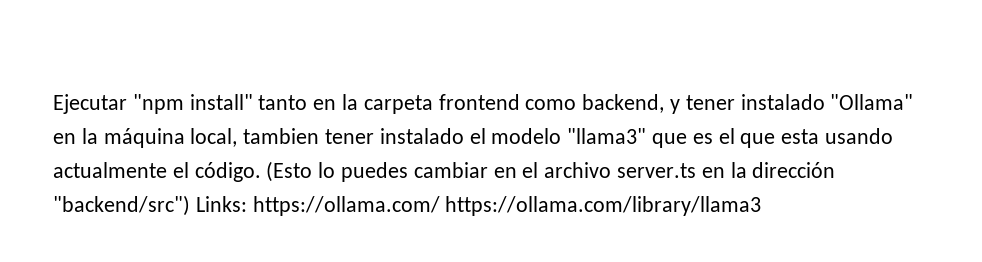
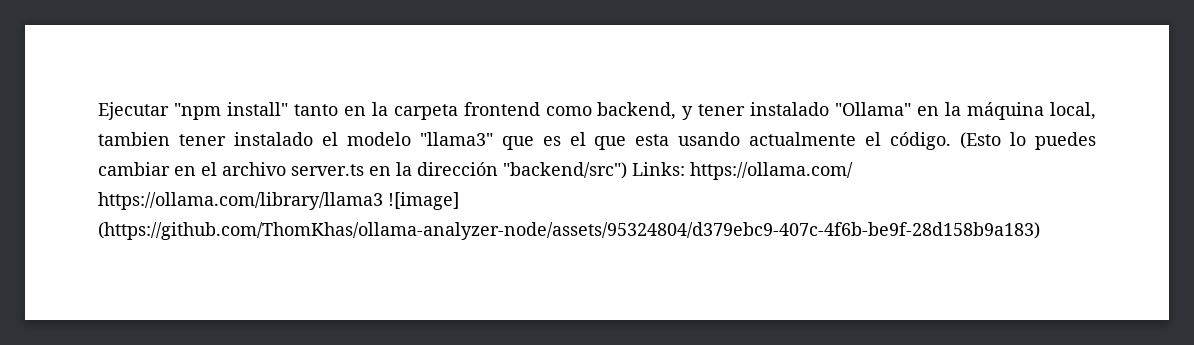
- (Esto lo puedes cambiar en el archivo server.ts en la dirección "backend/src") Links: https://ollama.com/ https://ollama.com/library/llama3
+ (Esto lo puedes cambiar en el archivo server.ts en la dirección "backend/src") Links: https://ollama.com/ https://ollama.com/library/llama3 ![image] (https://github.com/ThomKhas/ollama-analyzer-node/assets/95324804/d379ebc9-407c-4f6b-be9f-28d158b9a183)

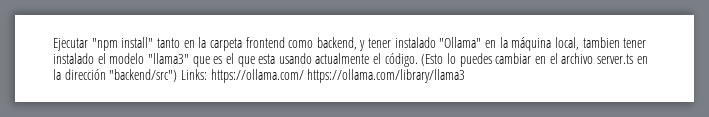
- (Esto lo puedes cambiar en el archivo server.ts en la dirección "backend/src") Links: https://ollama.com/ https://ollama.com/library/llama3 ![image] (https://github.com/ThomKhas/ollama-analyzer-node/assets/95324804/d379ebc9-407c-4f6b-be9f-28d158b9a183)
+ (Esto lo puedes cambiar en el archivo server.ts en la dirección "backend/src") Links: https://ollama.com/ https://ollama.com/library/llama3

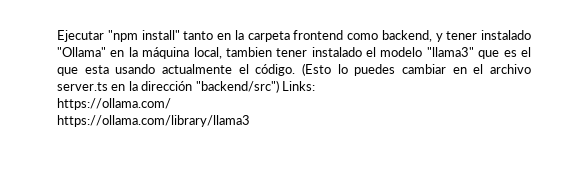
- (Esto lo puedes cambiar en el archivo server.ts en la dirección "backend/src") Links: https://ollama.com/ https://ollama.com/library/llama3
+ (Esto lo puedes cambiar en el archivo server.ts en la dirección "backend/src") Links:
+ https://ollama.com/
+ https://ollama.com/library/llama3

